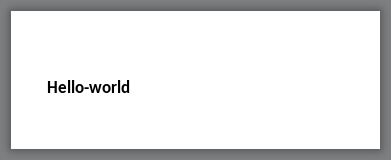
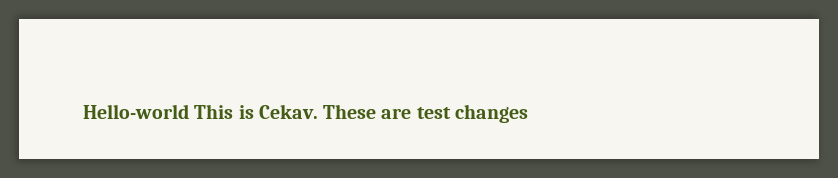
- Hello-world
+ Hello-world This is Cekav. These are test changes

